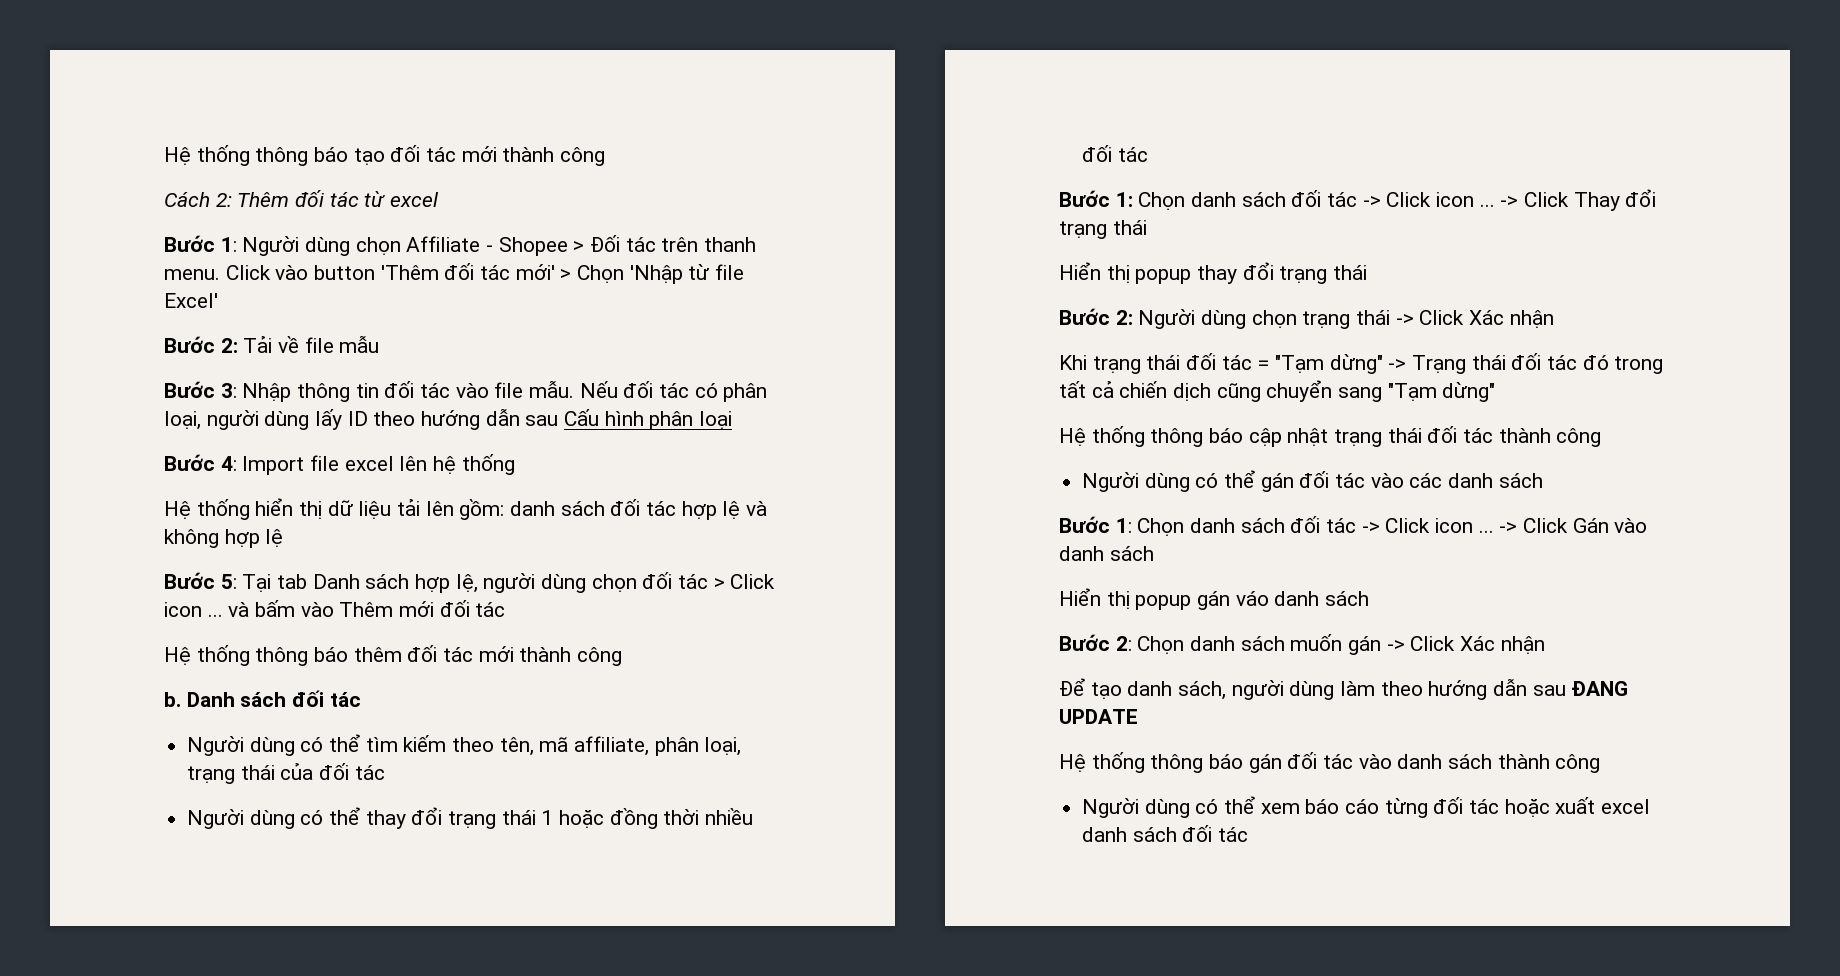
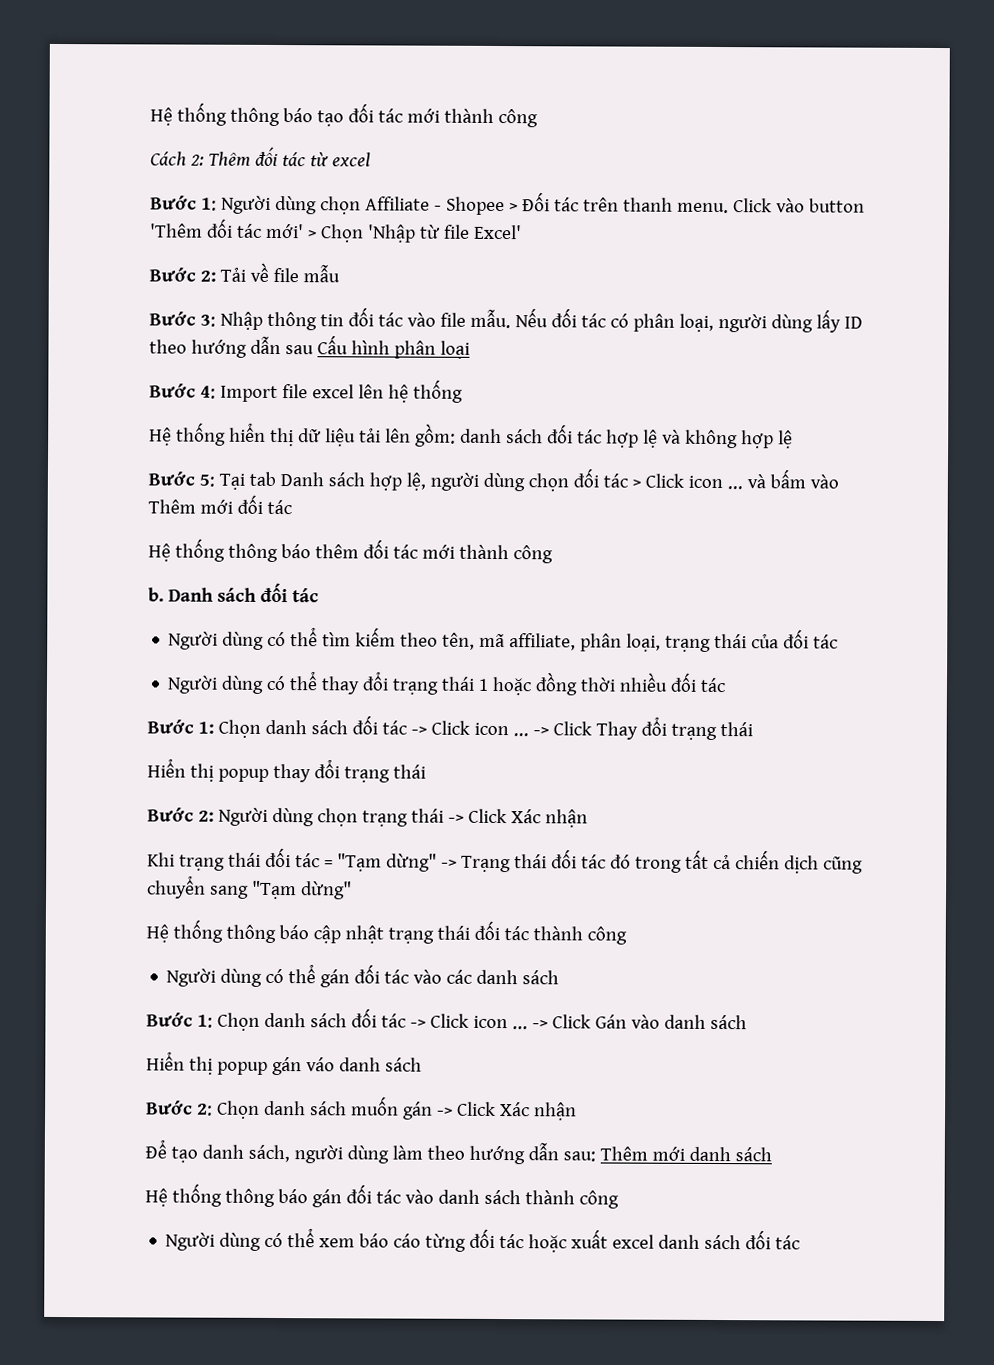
- Để tạo danh sách, người dùng làm theo hướng dẫn sau ĐANG UPDATE
+ Để tạo danh sách, người dùng làm theo hướng dẫn sau: Thêm mới danh sách

